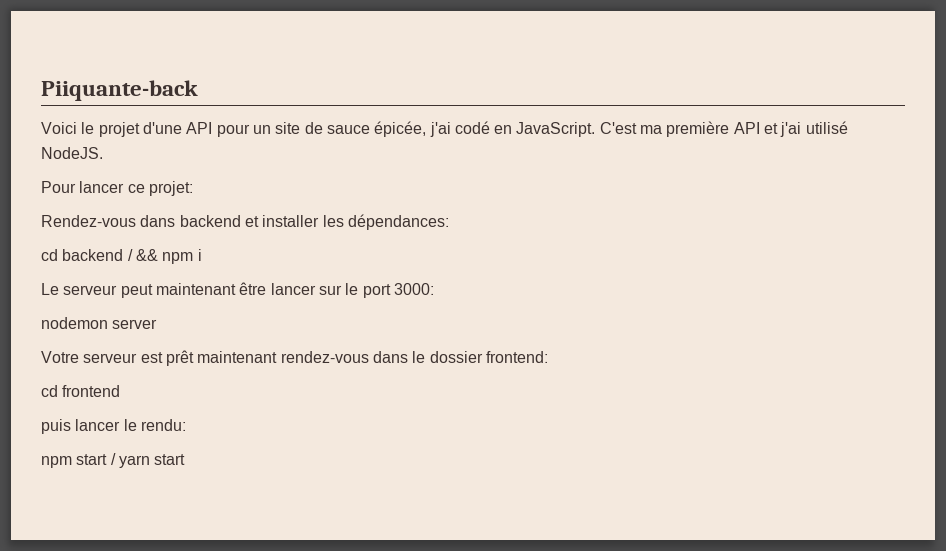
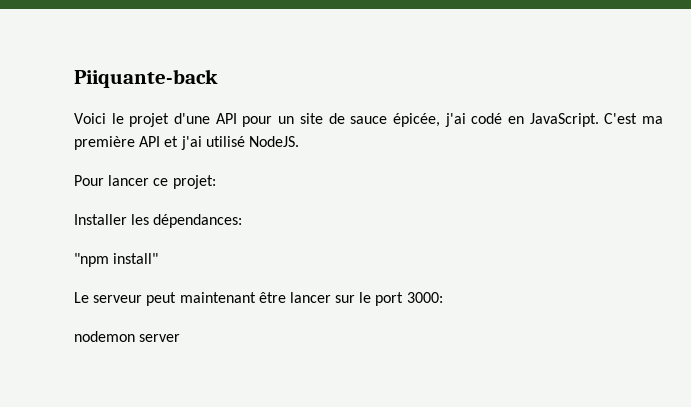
- Rendez-vous dans backend et installer les dépendances:
- cd backend / && npm i
+ Installer les dépendances:
+ "npm install"
- Votre serveur est prêt maintenant rendez-vous dans le dossier frontend:
- cd frontend
- puis lancer le rendu:
- npm start / yarn start

